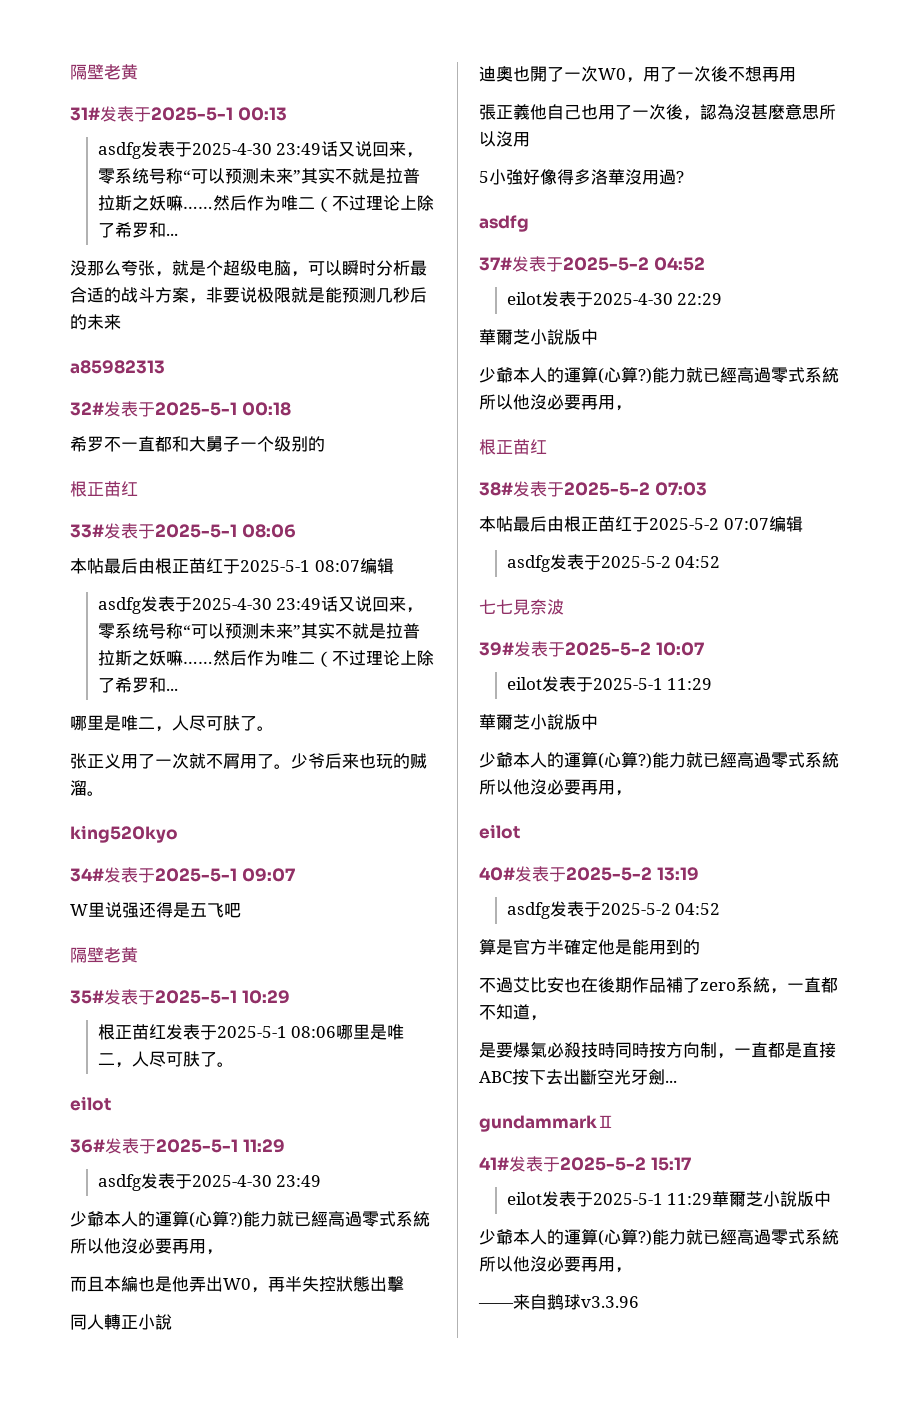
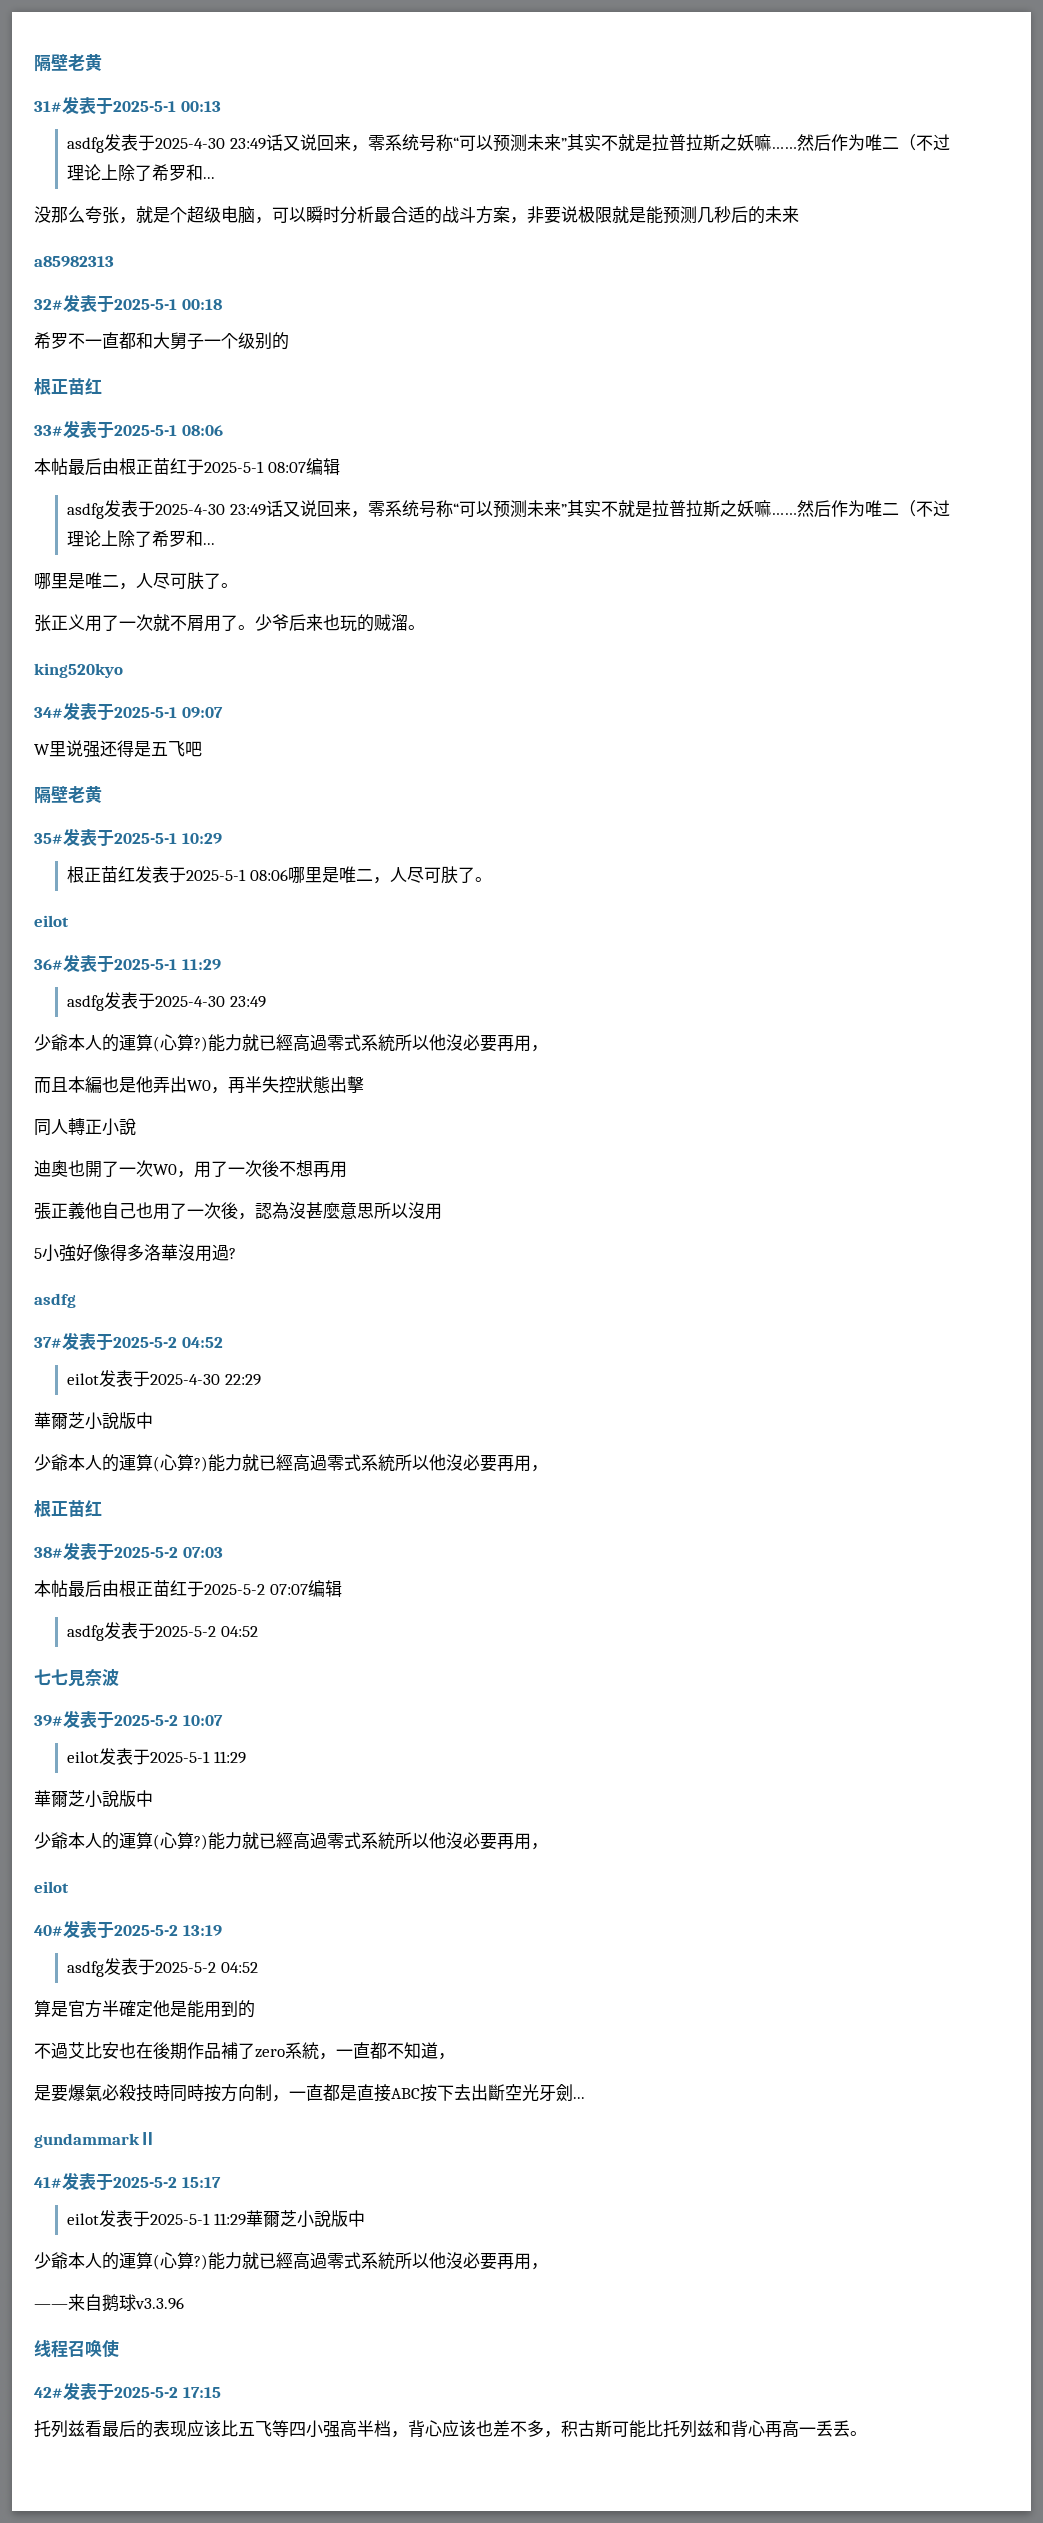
+ 线程召唤使
+ 42#发表于2025-5-2 17:15
+ 托列兹看最后的表现应该比五飞等四小强高半档，背心应该也差不多，积古斯可能比托列兹和背心再高一丢丢。

